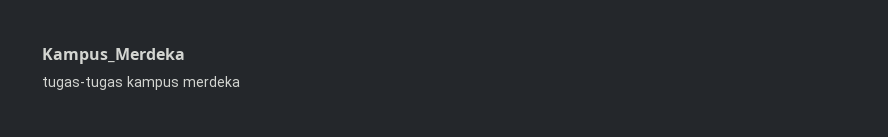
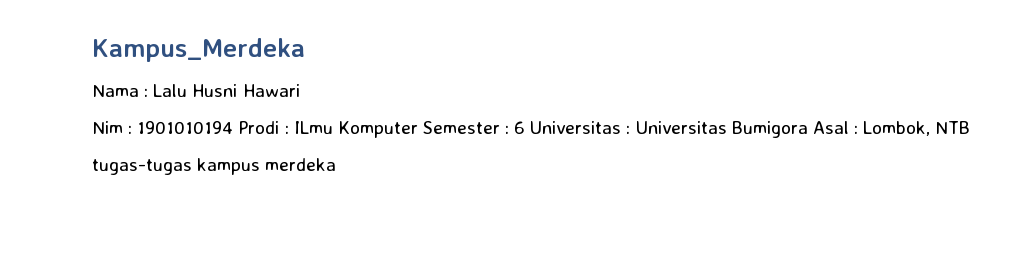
+ Nama : Lalu Husni Hawari
+ Nim : 1901010194 Prodi : ILmu Komputer Semester : 6 Universitas : Universitas Bumigora Asal : Lombok, NTB

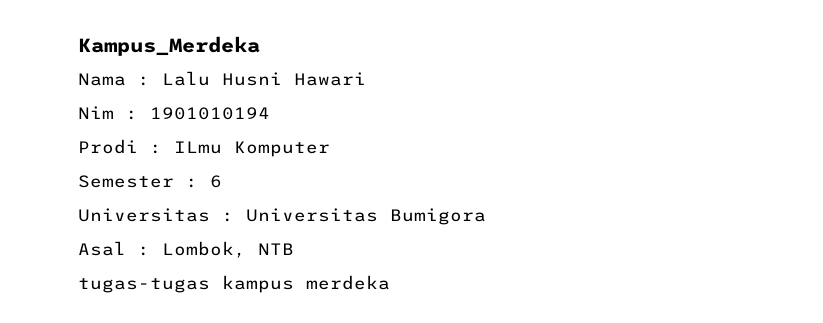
- Nim : 1901010194 Prodi : ILmu Komputer Semester : 6 Universitas : Universitas Bumigora Asal : Lombok, NTB
+ Nim : 1901010194
+ Prodi : ILmu Komputer
+ Semester : 6
+ Universitas : Universitas Bumigora
+ Asal : Lombok, NTB

